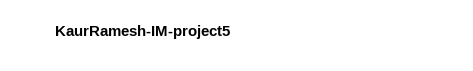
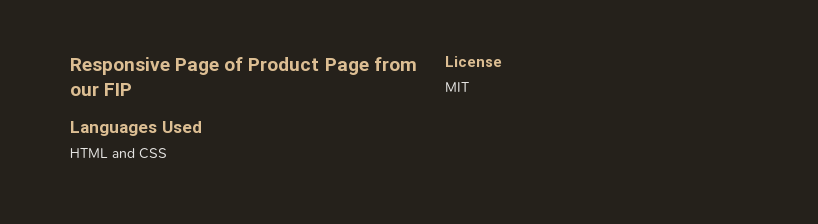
- KaurRamesh-IM-project5
+ Responsive Page of Product Page from our FIP
+ Languages Used
+ HTML and CSS
+ License
+ MIT

